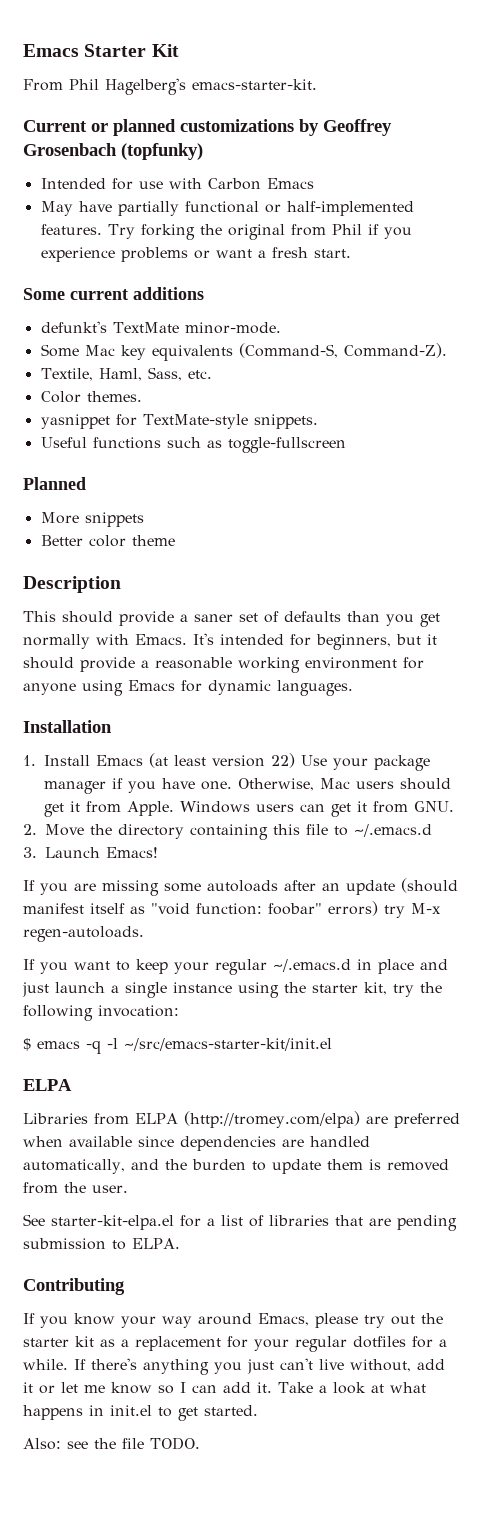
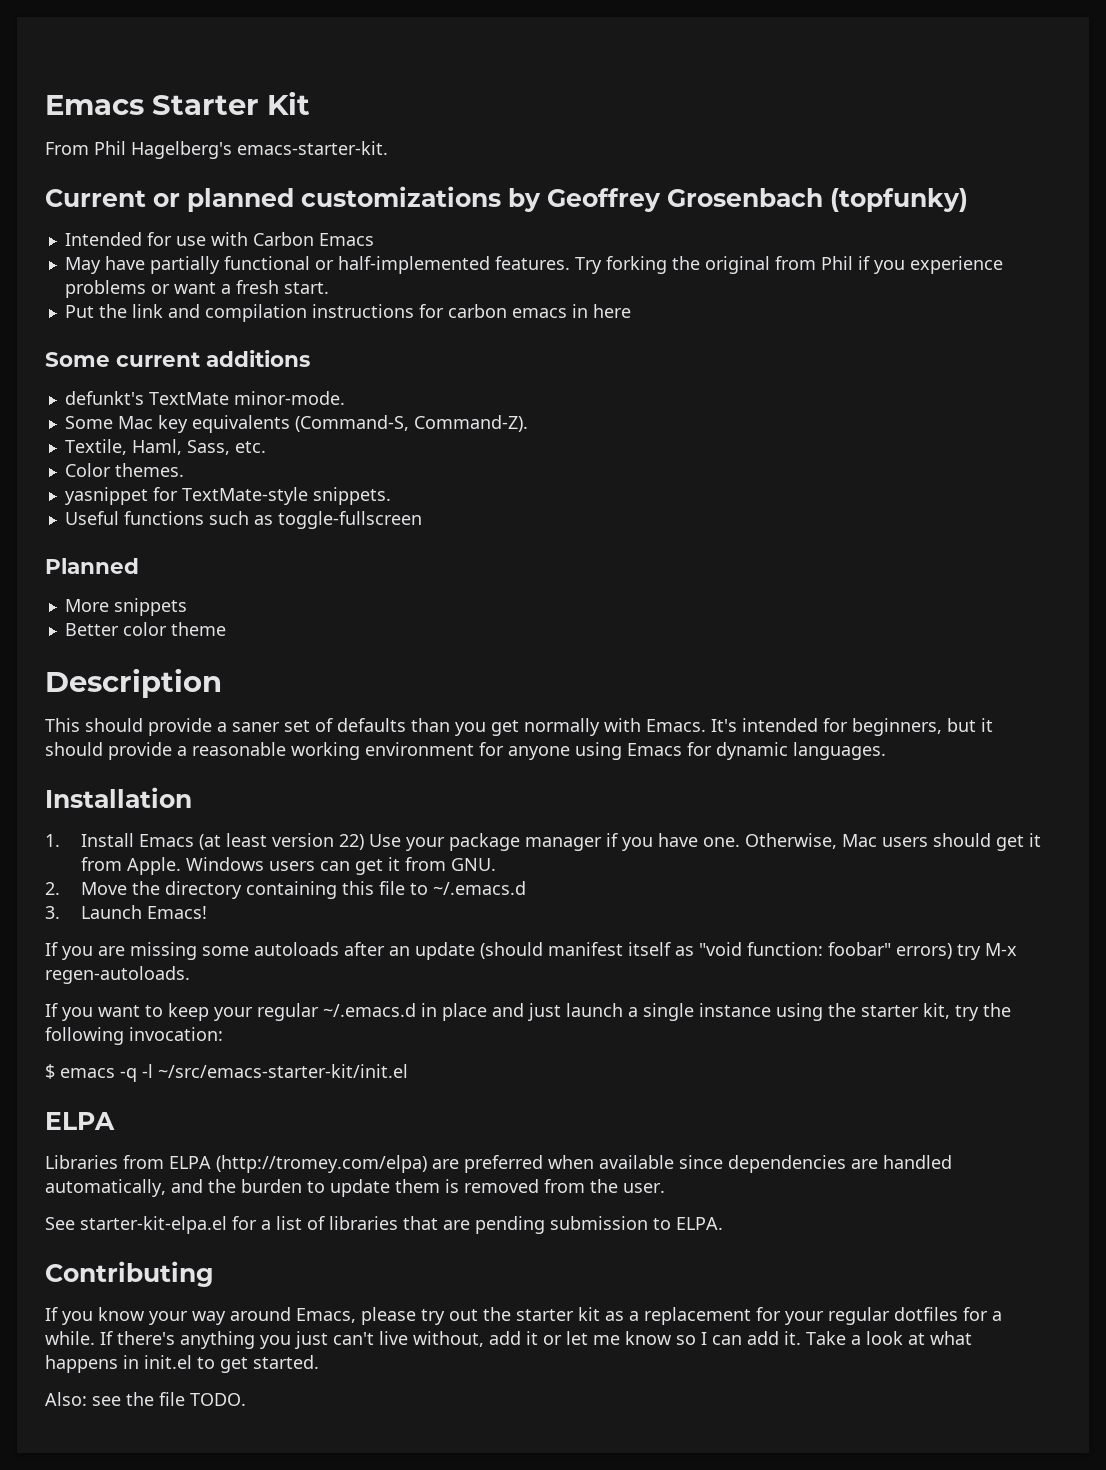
+ Put the link and compilation instructions for carbon emacs in here

